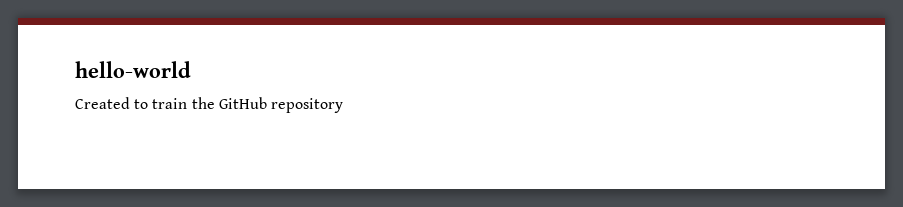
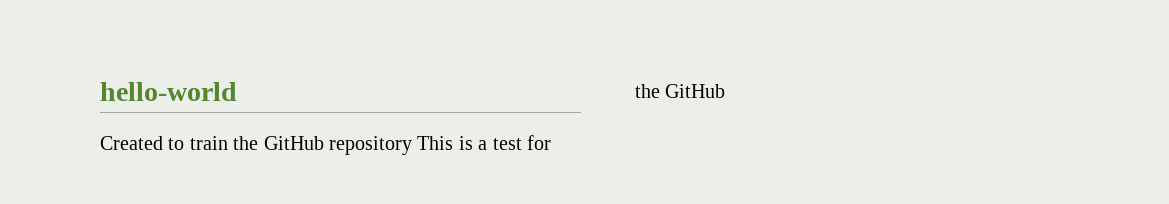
- Created to train the GitHub repository
+ Created to train the GitHub repository This is a test for the GitHub

